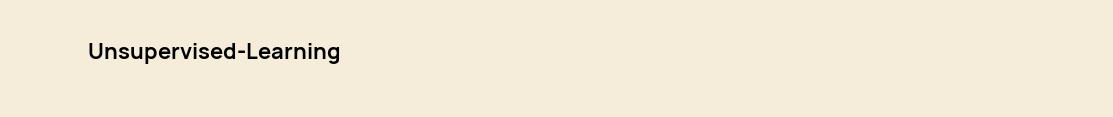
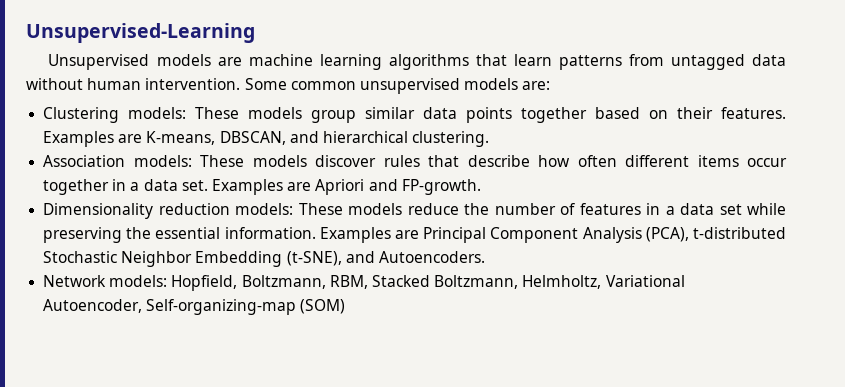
+ Unsupervised models are machine learning algorithms that learn patterns from untagged data without human intervention. Some common unsupervised models are:
+ Clustering models: These models group similar data points together based on their features. Examples are K-means, DBSCAN, and hierarchical clustering.
+ Association models: These models discover rules that describe how often different items occur together in a data set. Examples are Apriori and FP-growth.
+ Dimensionality reduction models: These models reduce the number of features in a data set while preserving the essential information. Examples are Principal Component Analysis (PCA), t-distributed Stochastic Neighbor Embedding (t-SNE), and Autoencoders.
+ Network models: Hopfield, Boltzmann, RBM, Stacked Boltzmann, Helmholtz, Variational Autoencoder, Self-organizing-map (SOM)

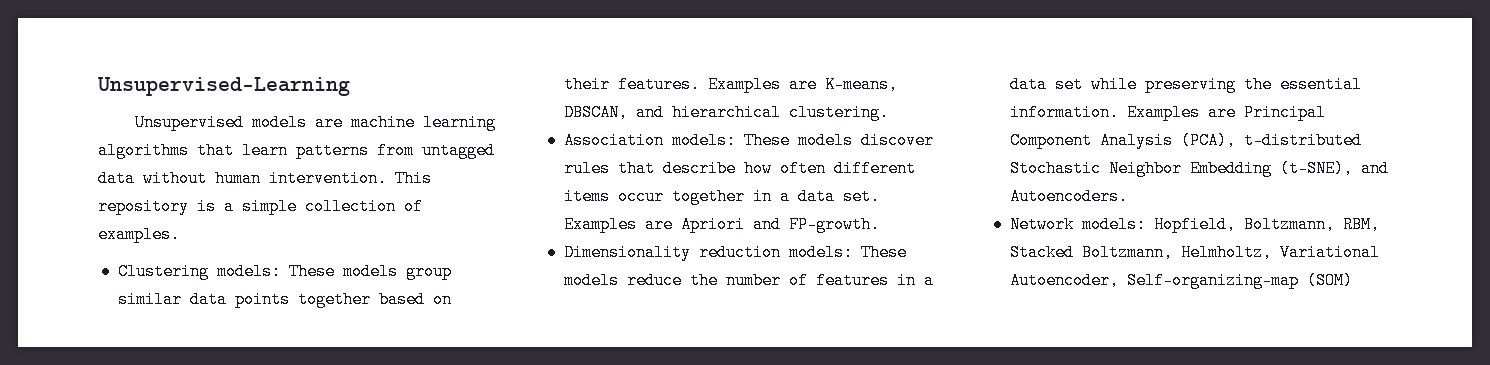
- Some common unsupervised models are:
+ This repository is a simple collection of examples.

